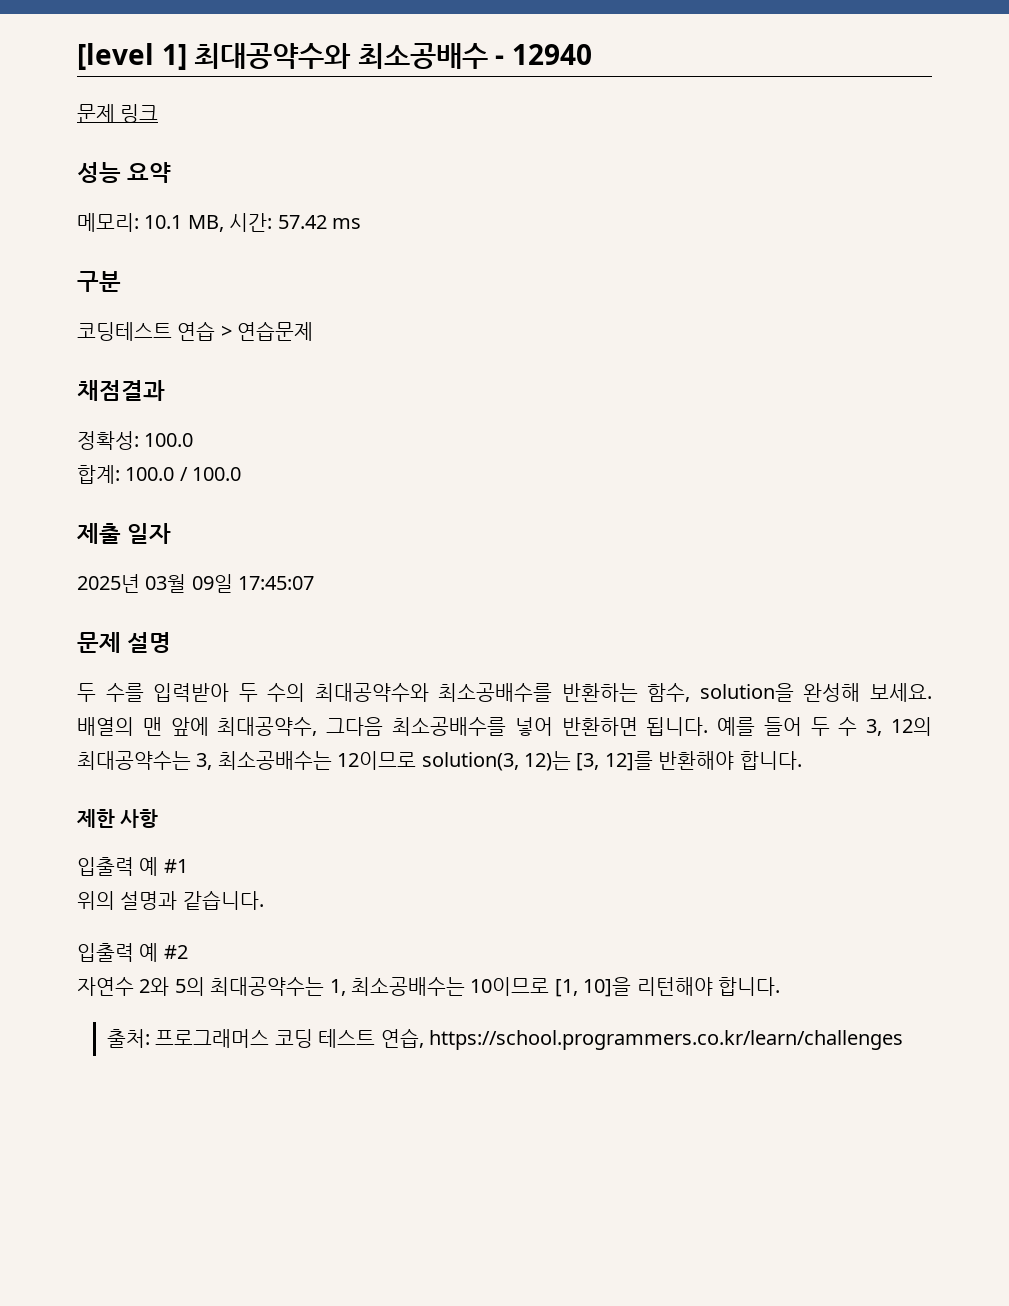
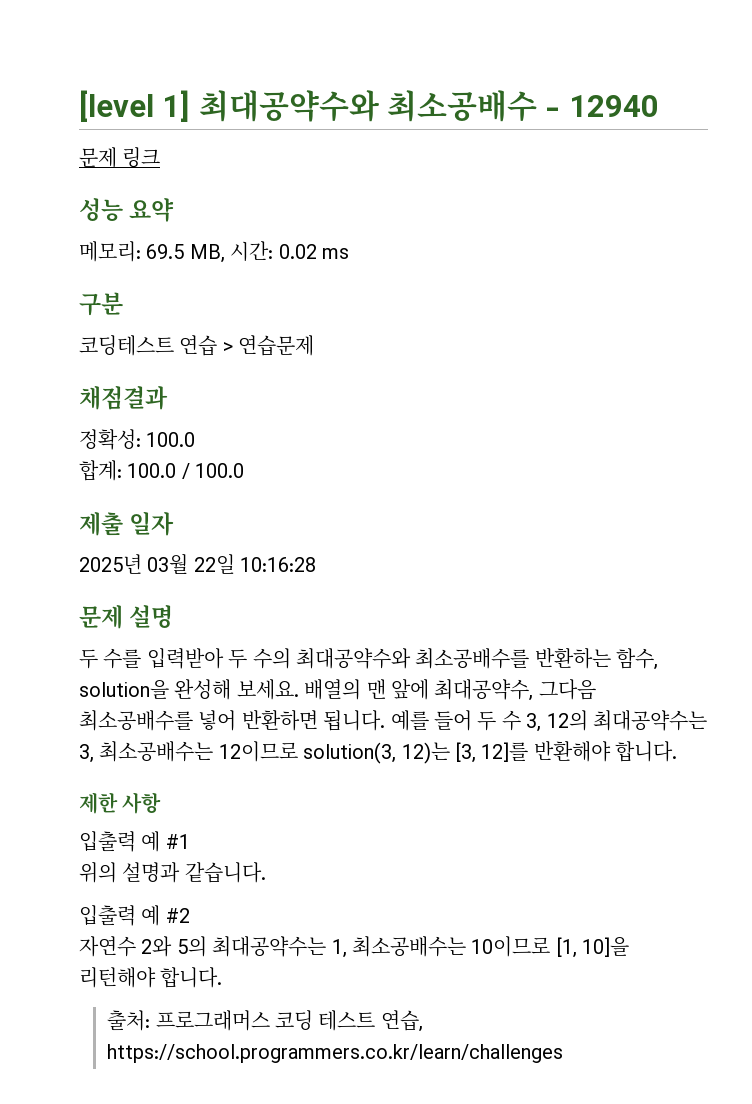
- 메모리: 10.1 MB, 시간: 57.42 ms
+ 메모리: 69.5 MB, 시간: 0.02 ms
- 2025년 03월 09일 17:45:07
+ 2025년 03월 22일 10:16:28

